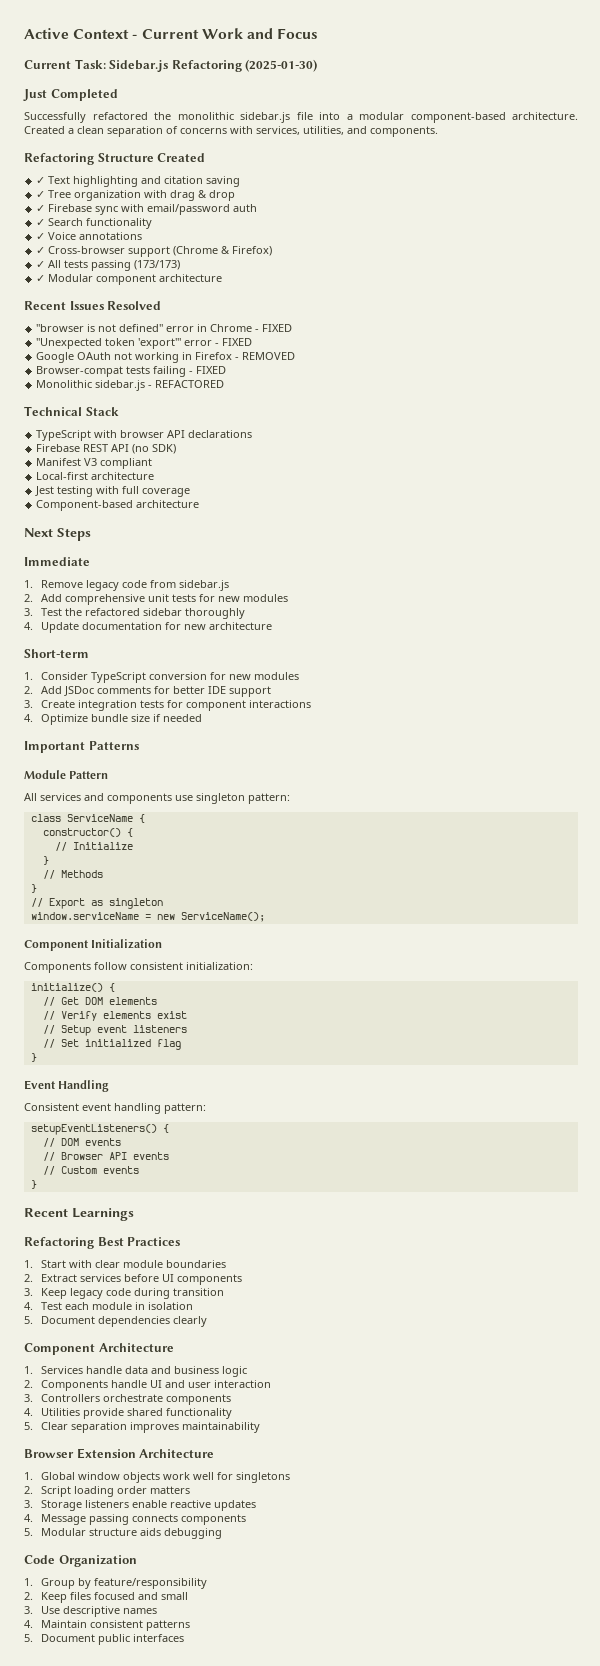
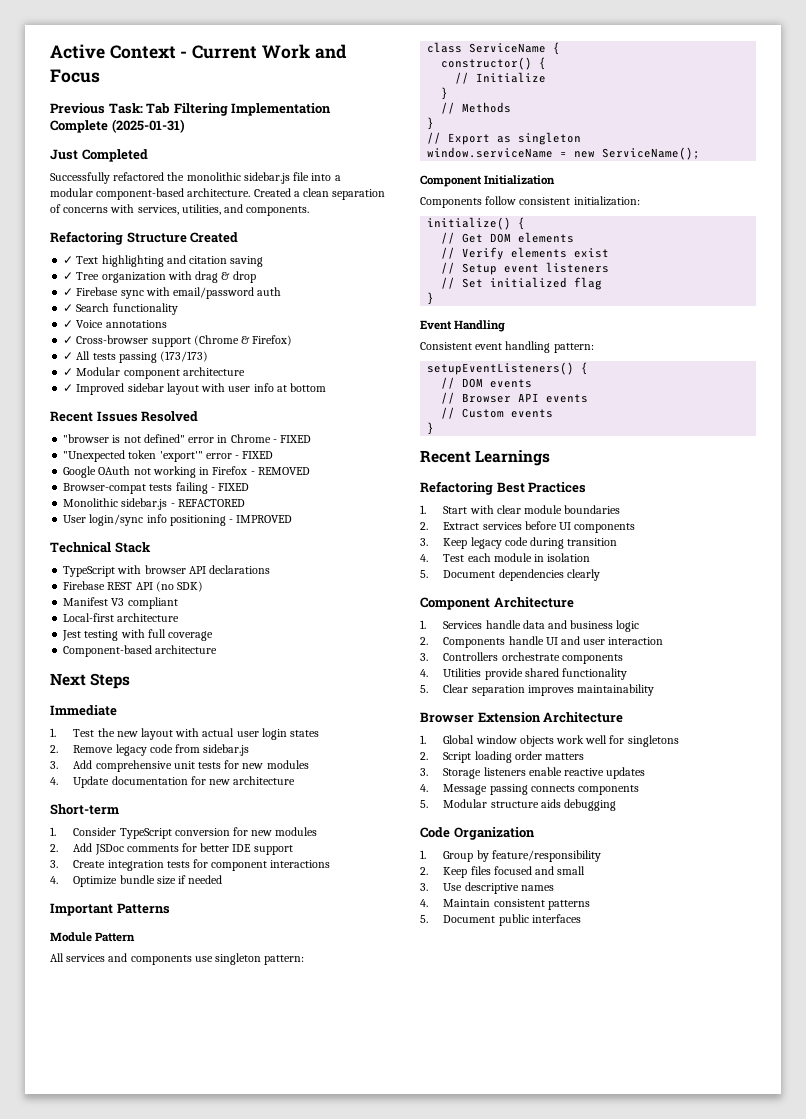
- Current Task: Sidebar.js Refactoring (2025-01-30)
+ Previous Task: Tab Filtering Implementation Complete (2025-01-31)
+ ✓ Improved sidebar layout with user info at bottom
+ User login/sync info positioning - IMPROVED
- 1. Remove legacy code from sidebar.js
+ 1. Test the new layout with actual user login states
+ 2. Remove legacy code from sidebar.js
- 2. Add comprehensive unit tests for new modules
+ 3. Add comprehensive unit tests for new modules
- 3. Test the refactored sidebar thoroughly

